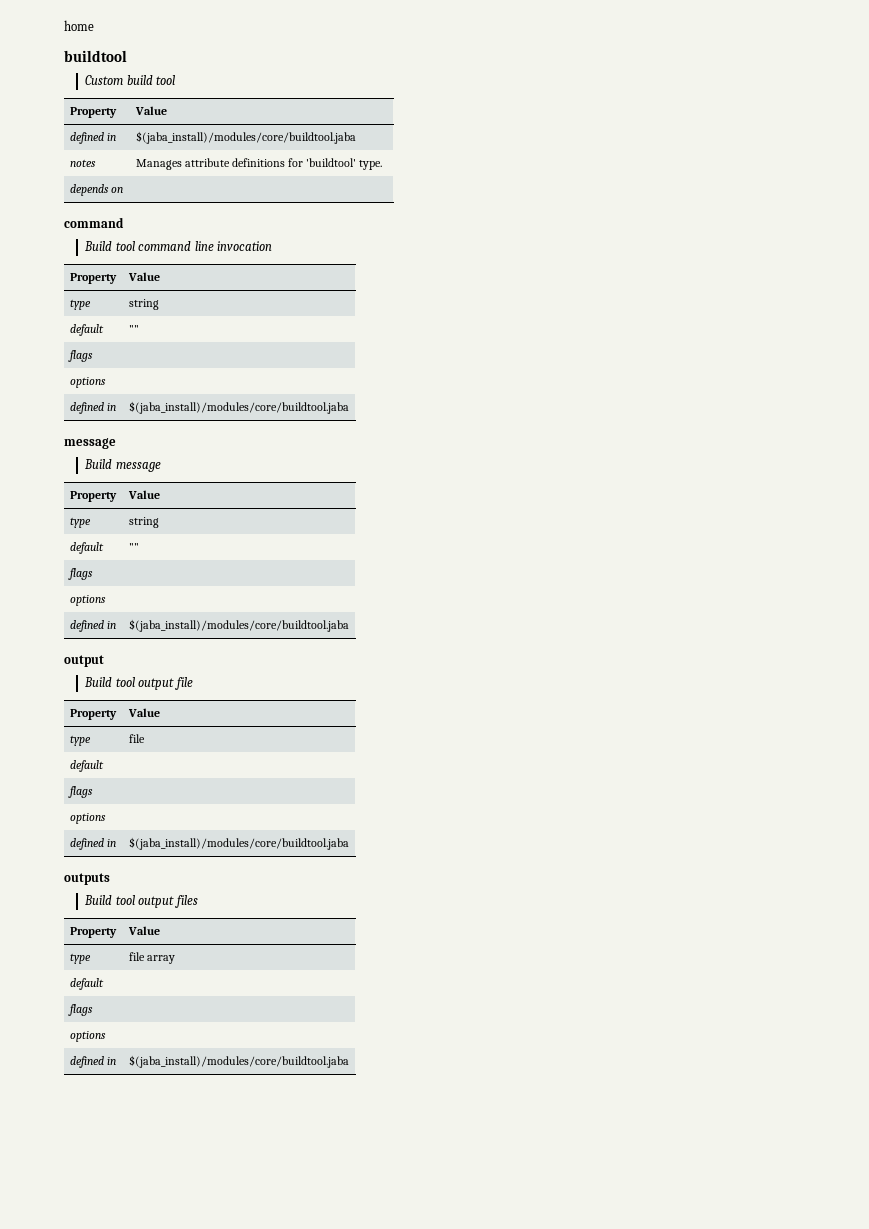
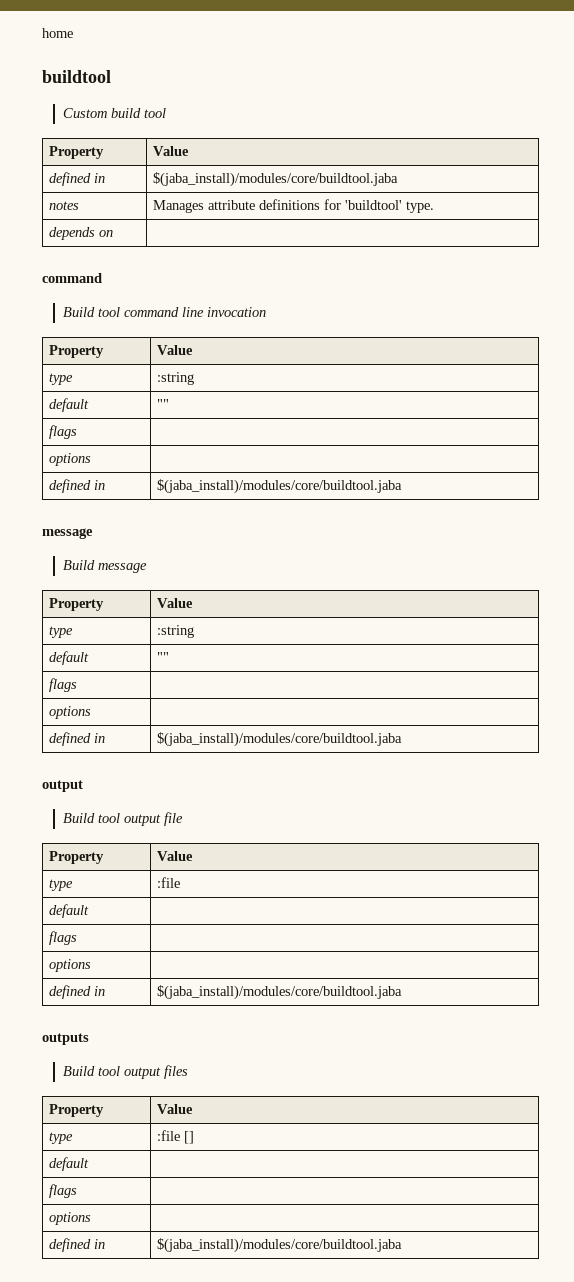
  Build tool command line invocation
  Property | Value
- type | string
+ type | :string
  Build message
  Property | Value
- type | string
+ type | :string
  Build tool output file
  Property | Value
- type | file
+ type | :file
- type | file array
+ type | :file []

